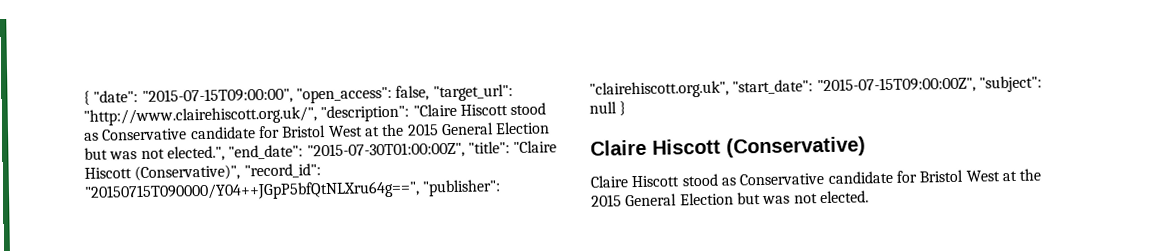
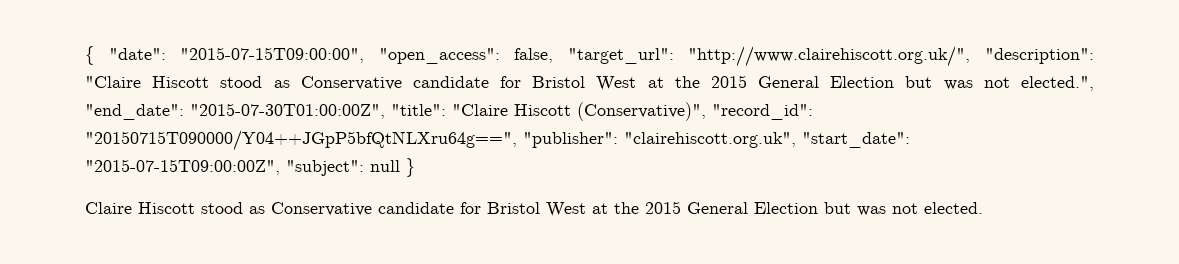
- Claire Hiscott (Conservative)

